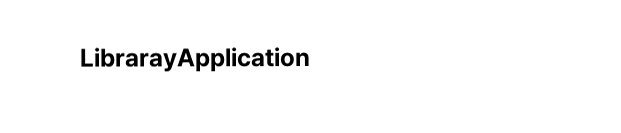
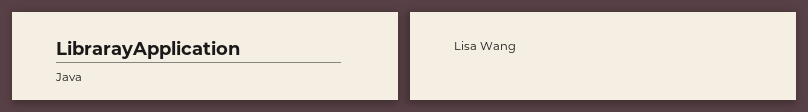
+ Java
+ Lisa Wang

